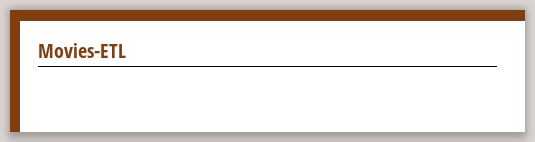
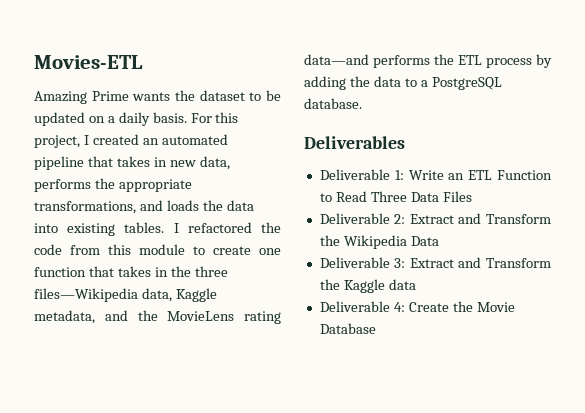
+ Amazing Prime wants the dataset to be updated on a daily basis. For this project, I created an automated pipeline that takes in new data, performs the appropriate transformations, and loads the data into existing tables. I refactored the code from this module to create one function that takes in the three files—Wikipedia data, Kaggle metadata, and the MovieLens rating data—and performs the ETL process by adding the data to a PostgreSQL database.
+ Deliverables
+ Deliverable 1: Write an ETL Function to Read Three Data Files
+ Deliverable 2: Extract and Transform the Wikipedia Data
+ Deliverable 3: Extract and Transform the Kaggle data
+ Deliverable 4: Create the Movie Database

